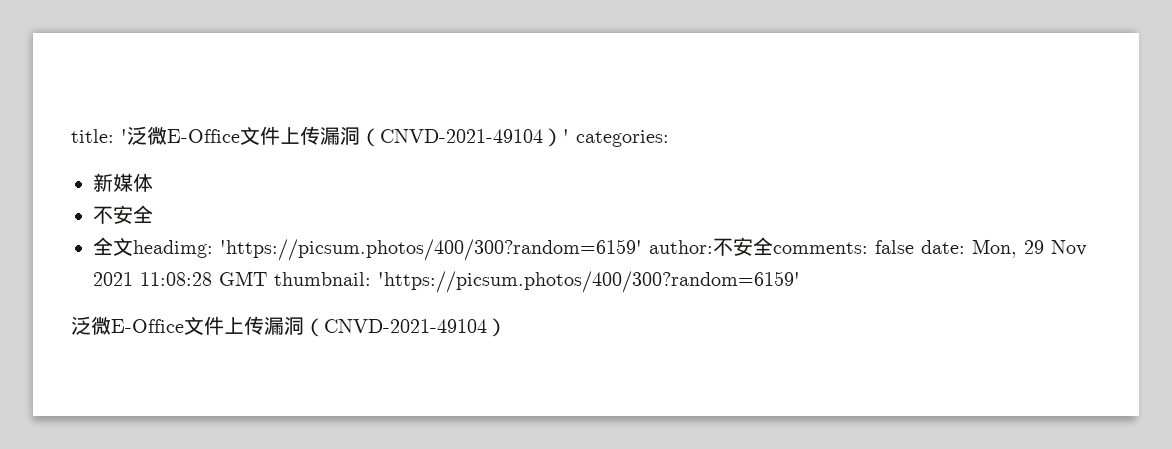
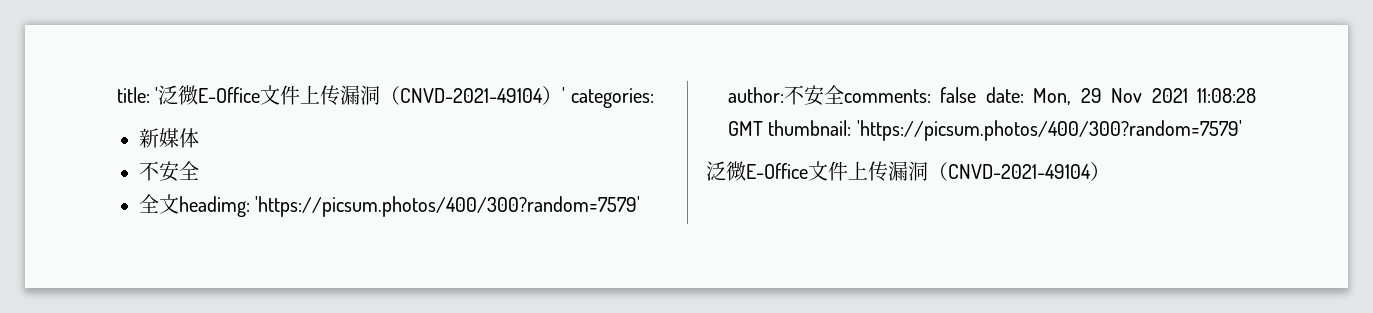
- 全文headimg: 'https://picsum.photos/400/300?random=6159' author:不安全comments: false date: Mon, 29 Nov 2021 11:08:28 GMT thumbnail: 'https://picsum.photos/400/300?random=6159'
+ 全文headimg: 'https://picsum.photos/400/300?random=7579' author:不安全comments: false date: Mon, 29 Nov 2021 11:08:28 GMT thumbnail: 'https://picsum.photos/400/300?random=7579'

